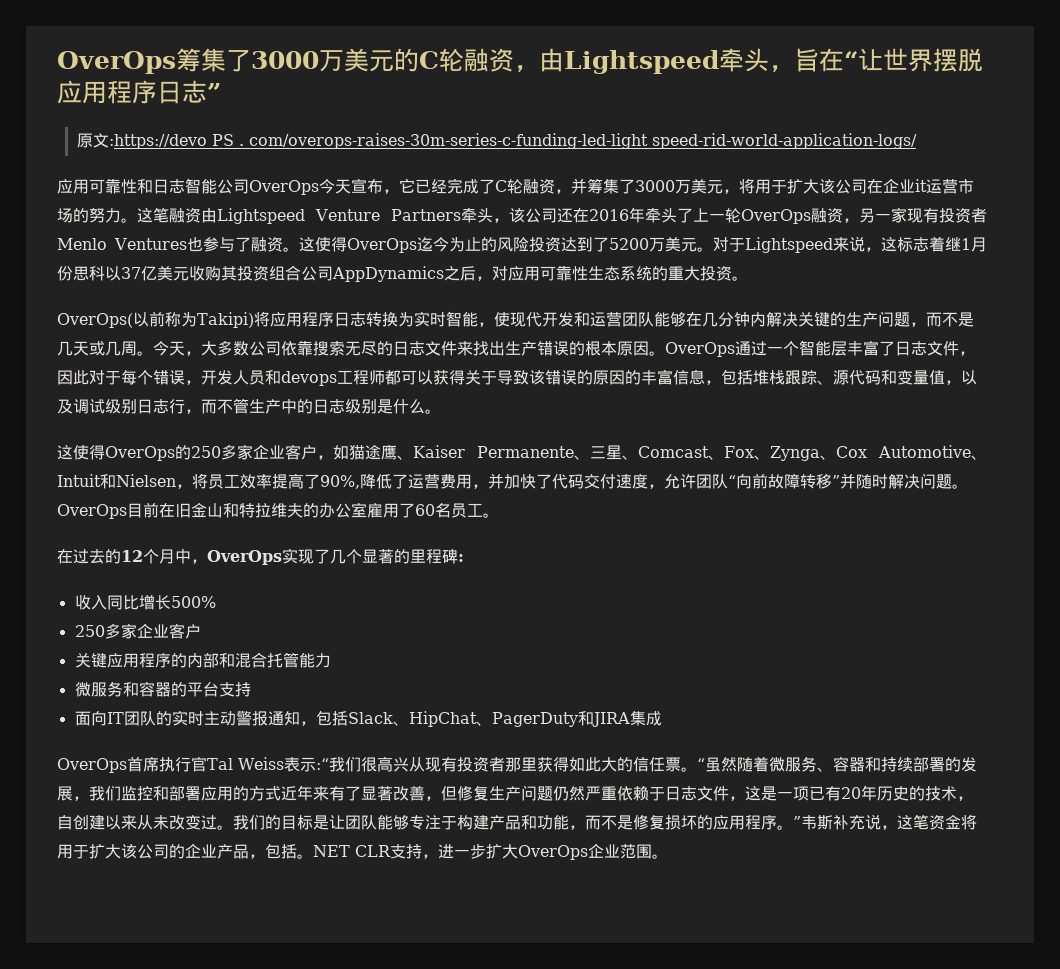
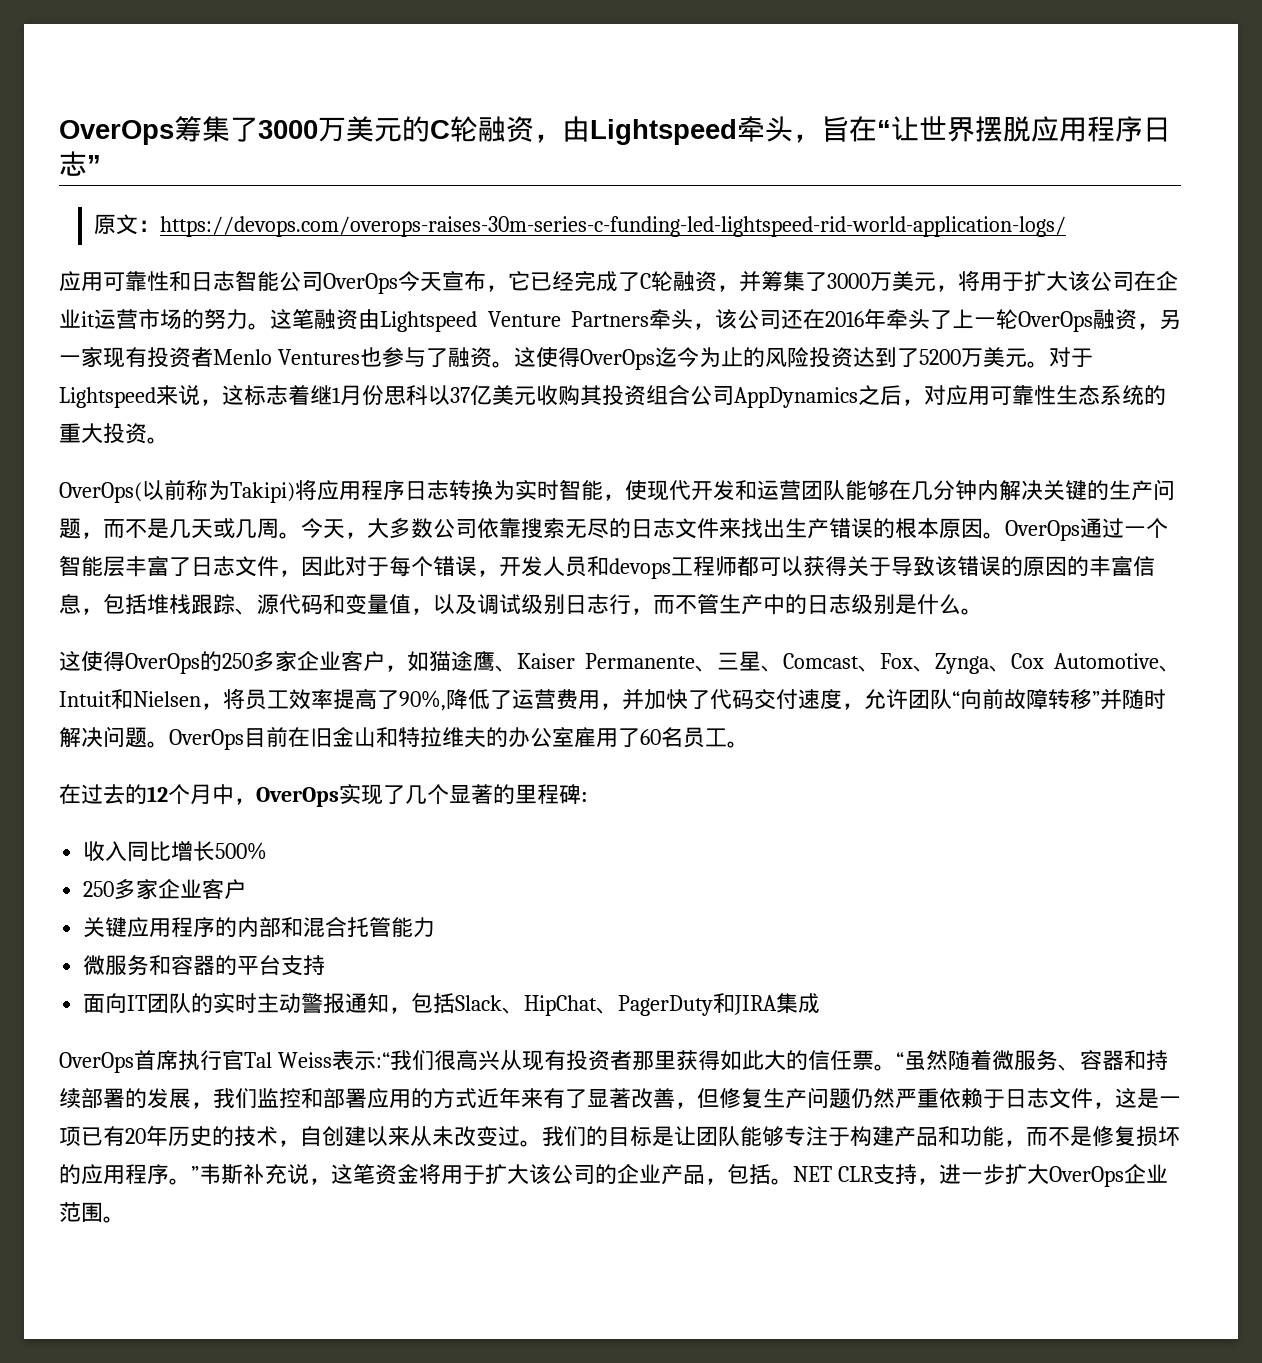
- 原文:https://devo PS . com/overops-raises-30m-series-c-funding-led-light speed-rid-world-application-logs/
+ 原文：https://devops.com/overops-raises-30m-series-c-funding-led-lightspeed-rid-world-application-logs/

